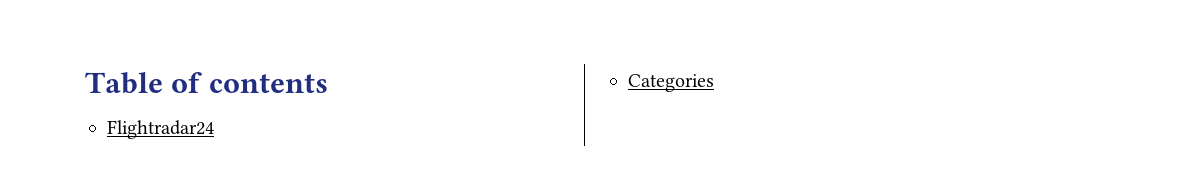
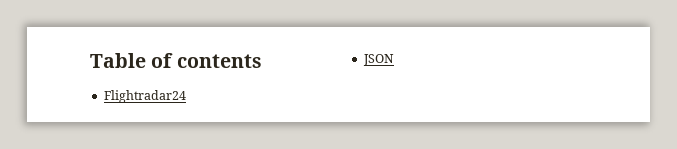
- Categories
+ JSON

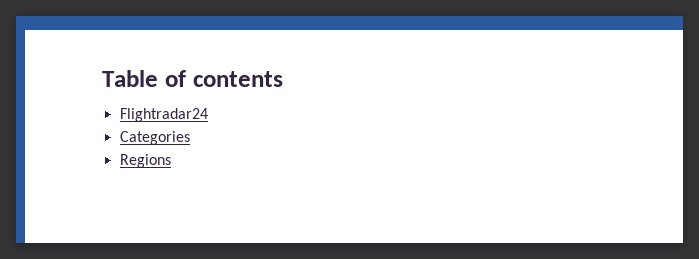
- JSON
+ Categories
+ Regions

